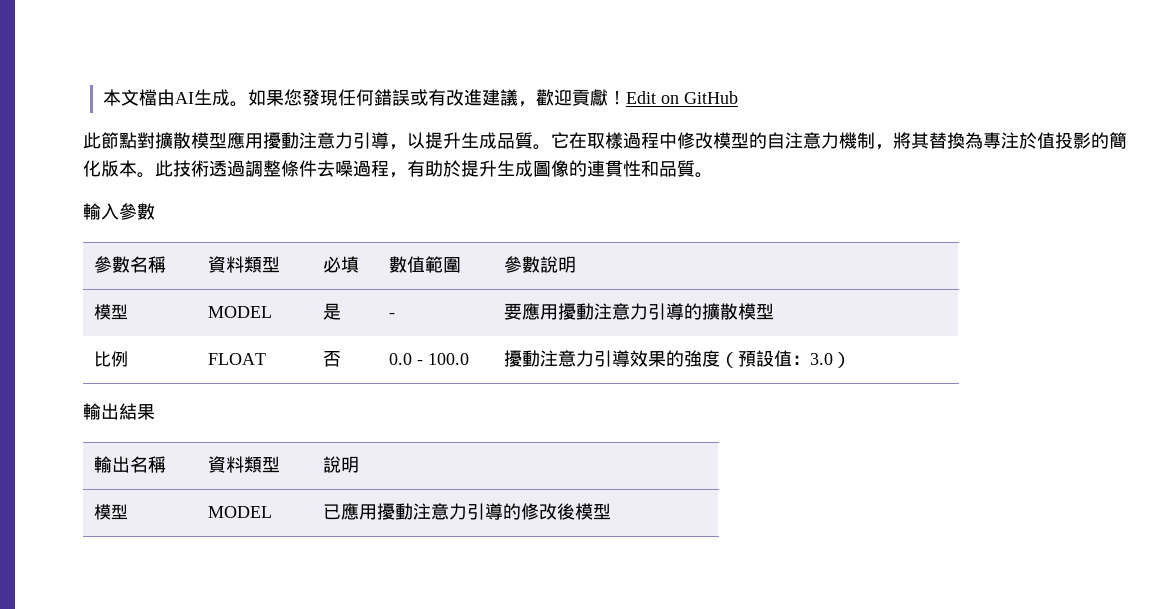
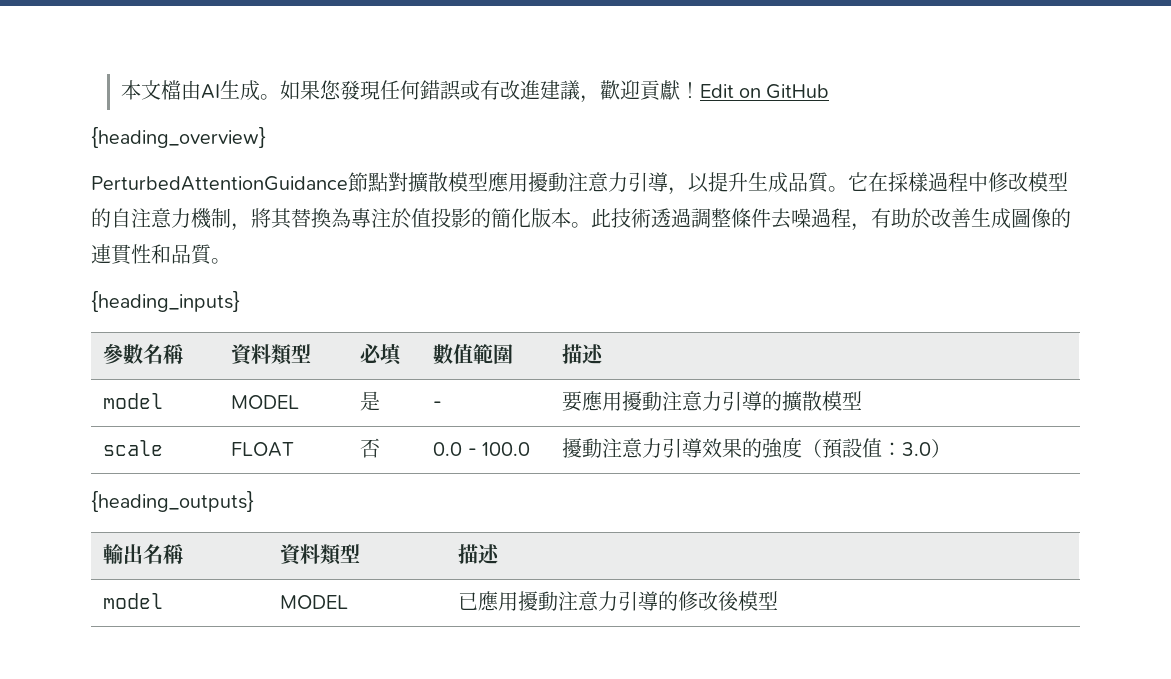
- 此節點對擴散模型應用擾動注意力引導，以提升生成品質。
+ {heading_overview}
+ PerturbedAttentionGuidance節點對擴散模型應用擾動注意力引導，以提升生成品質。
- 它在取樣過程中修改模型的自注意力機制，將其替換為專注於值投影的簡化版本。
+ 它在採樣過程中修改模型的自注意力機制，將其替換為專注於值投影的簡化版本。
- 此技術透過調整條件去噪過程，有助於提升生成圖像的連貫性和品質。
+ 此技術透過調整條件去噪過程，有助於改善生成圖像的連貫性和品質。
- 輸入參數
+ {heading_inputs}
- 參數名稱 | 資料類型 | 必填 | 數值範圍 | 參數說明
- 模型 | MODEL | 是 | - | 要應用擾動注意力引導的擴散模型
+ 參數名稱 | 資料類型 | 必填 | 數值範圍 | 描述
+ model | MODEL | 是 | - | 要應用擾動注意力引導的擴散模型
- 比例 | FLOAT | 否 | 0.0 - 100.0 | 擾動注意力引導效果的強度（預設值：3.0）
+ scale | FLOAT | 否 | 0.0 - 100.0 | 擾動注意力引導效果的強度（預設值：3.0）
- 輸出結果
+ {heading_outputs}
- 輸出名稱 | 資料類型 | 說明
- 模型 | MODEL | 已應用擾動注意力引導的修改後模型
+ 輸出名稱 | 資料類型 | 描述
+ model | MODEL | 已應用擾動注意力引導的修改後模型

